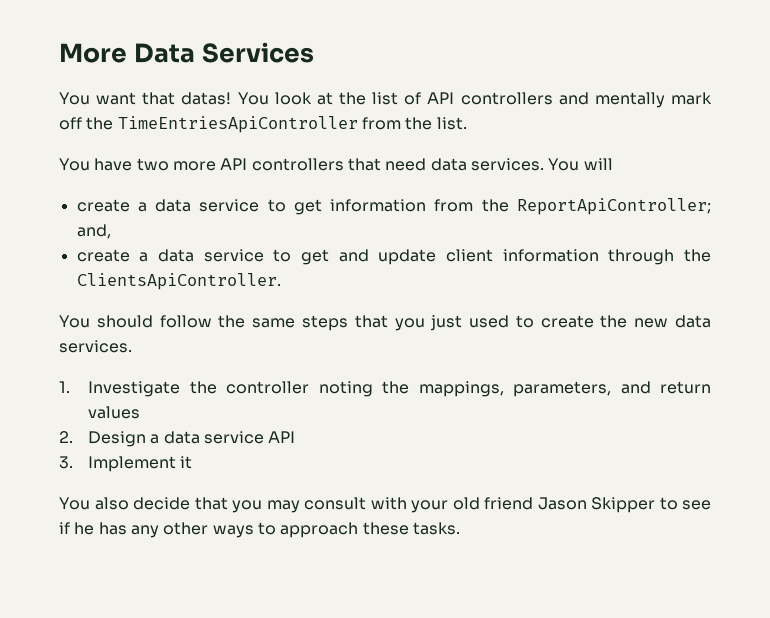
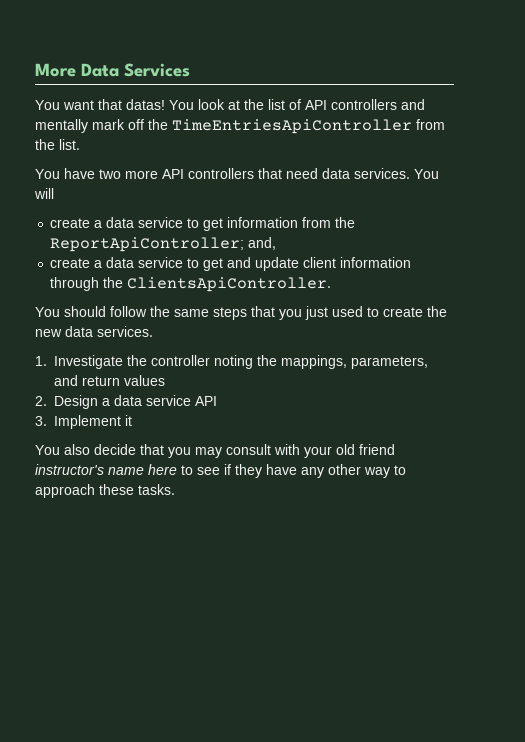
- You also decide that you may consult with your old friend Jason Skipper to see if he has any other ways to approach these tasks.
+ You also decide that you may consult with your old friend instructor's name here to see if they have any other way to approach these tasks.

